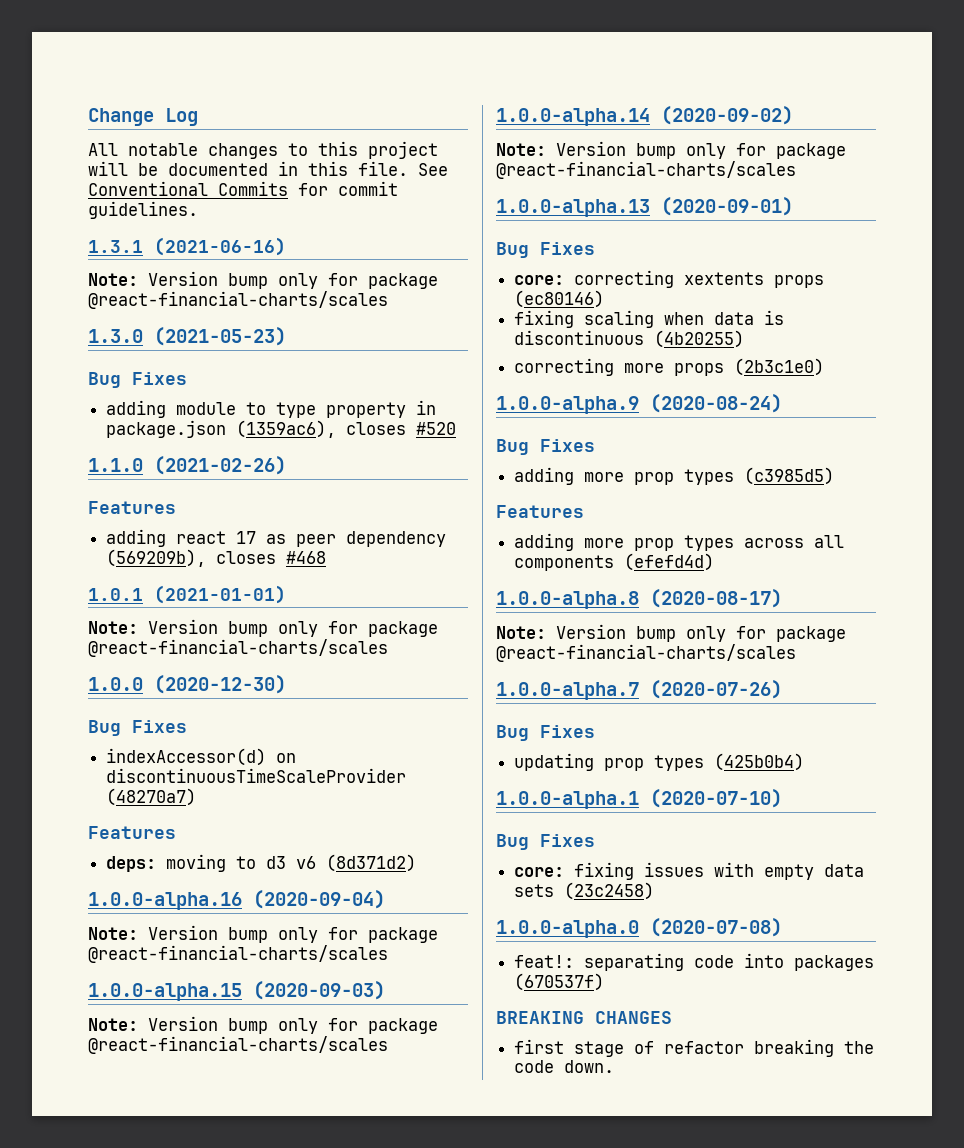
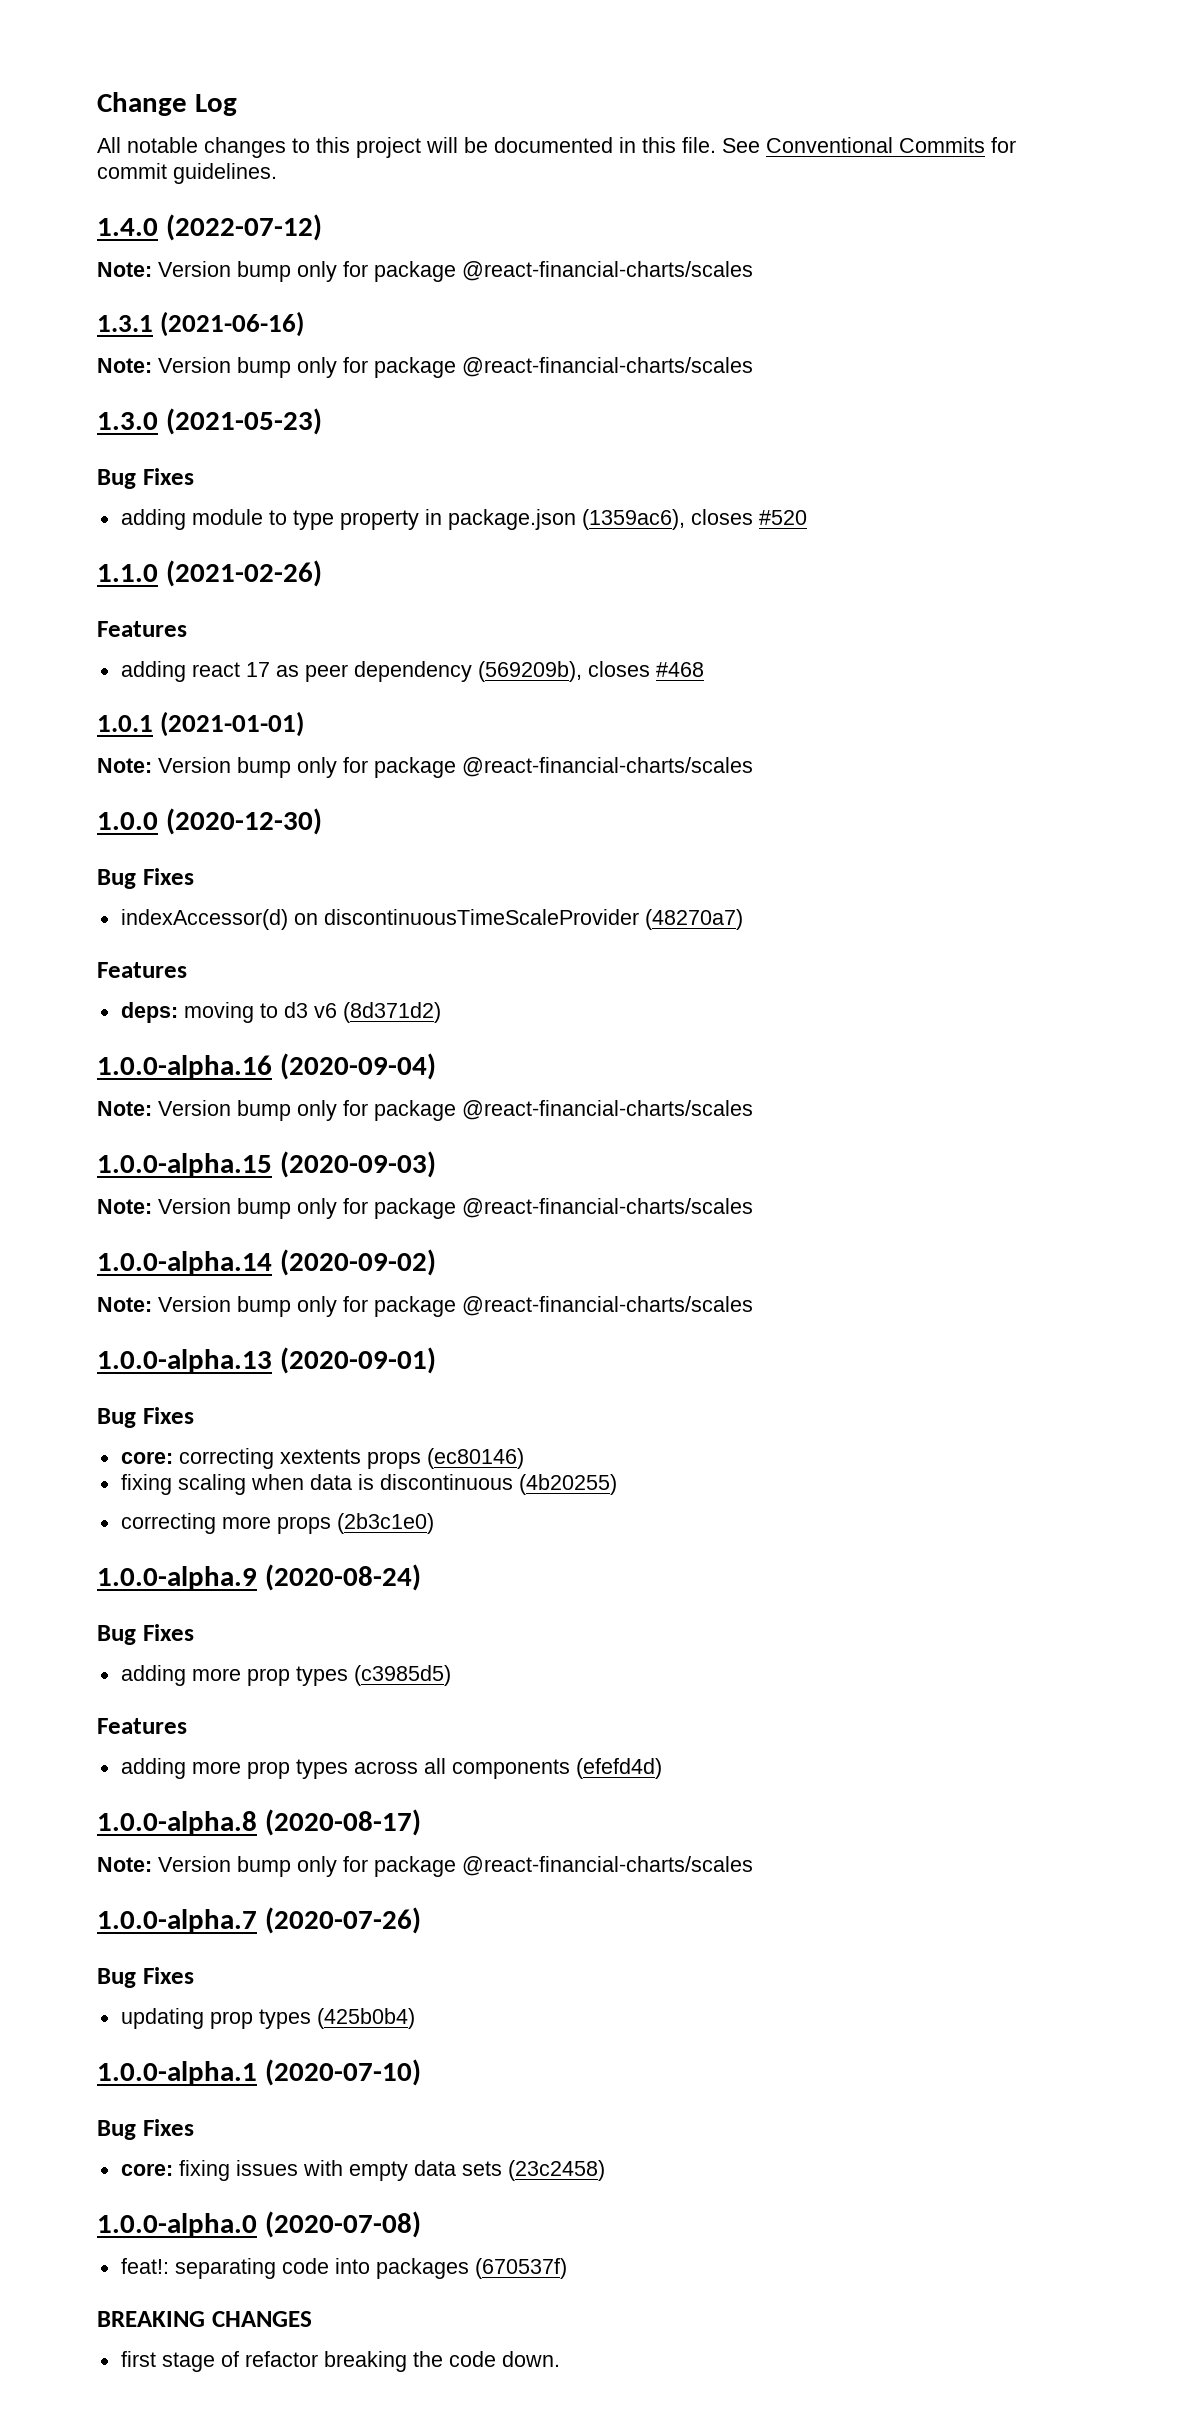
+ 1.4.0 (2022-07-12)
+ Note: Version bump only for package @react-financial-charts/scales

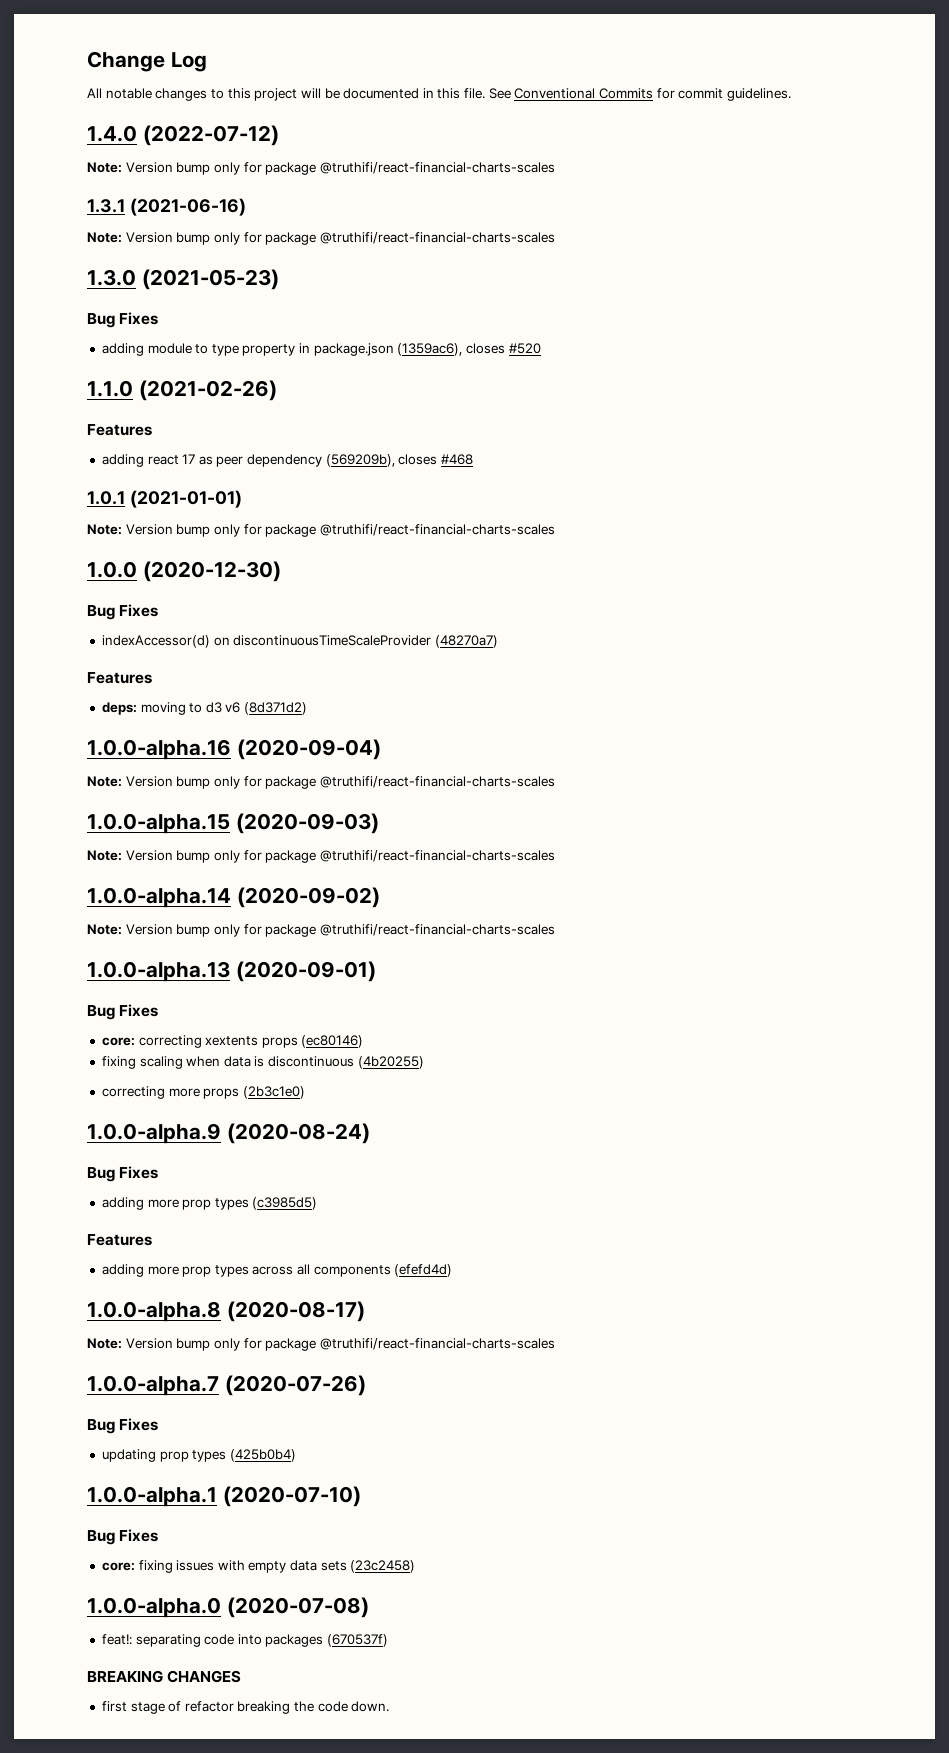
  1.4.0 (2022-07-12)
- Note: Version bump only for package @react-financial-charts/scales
+ Note: Version bump only for package @truthifi/react-financial-charts-scales
  1.3.1 (2021-06-16)
- Note: Version bump only for package @react-financial-charts/scales
+ Note: Version bump only for package @truthifi/react-financial-charts-scales
  1.0.1 (2021-01-01)
- Note: Version bump only for package @react-financial-charts/scales
+ Note: Version bump only for package @truthifi/react-financial-charts-scales
  1.0.0-alpha.16 (2020-09-04)
- Note: Version bump only for package @react-financial-charts/scales
+ Note: Version bump only for package @truthifi/react-financial-charts-scales
  1.0.0-alpha.15 (2020-09-03)
- Note: Version bump only for package @react-financial-charts/scales
+ Note: Version bump only for package @truthifi/react-financial-charts-scales
  1.0.0-alpha.14 (2020-09-02)
- Note: Version bump only for package @react-financial-charts/scales
+ Note: Version bump only for package @truthifi/react-financial-charts-scales
  1.0.0-alpha.8 (2020-08-17)
- Note: Version bump only for package @react-financial-charts/scales
+ Note: Version bump only for package @truthifi/react-financial-charts-scales

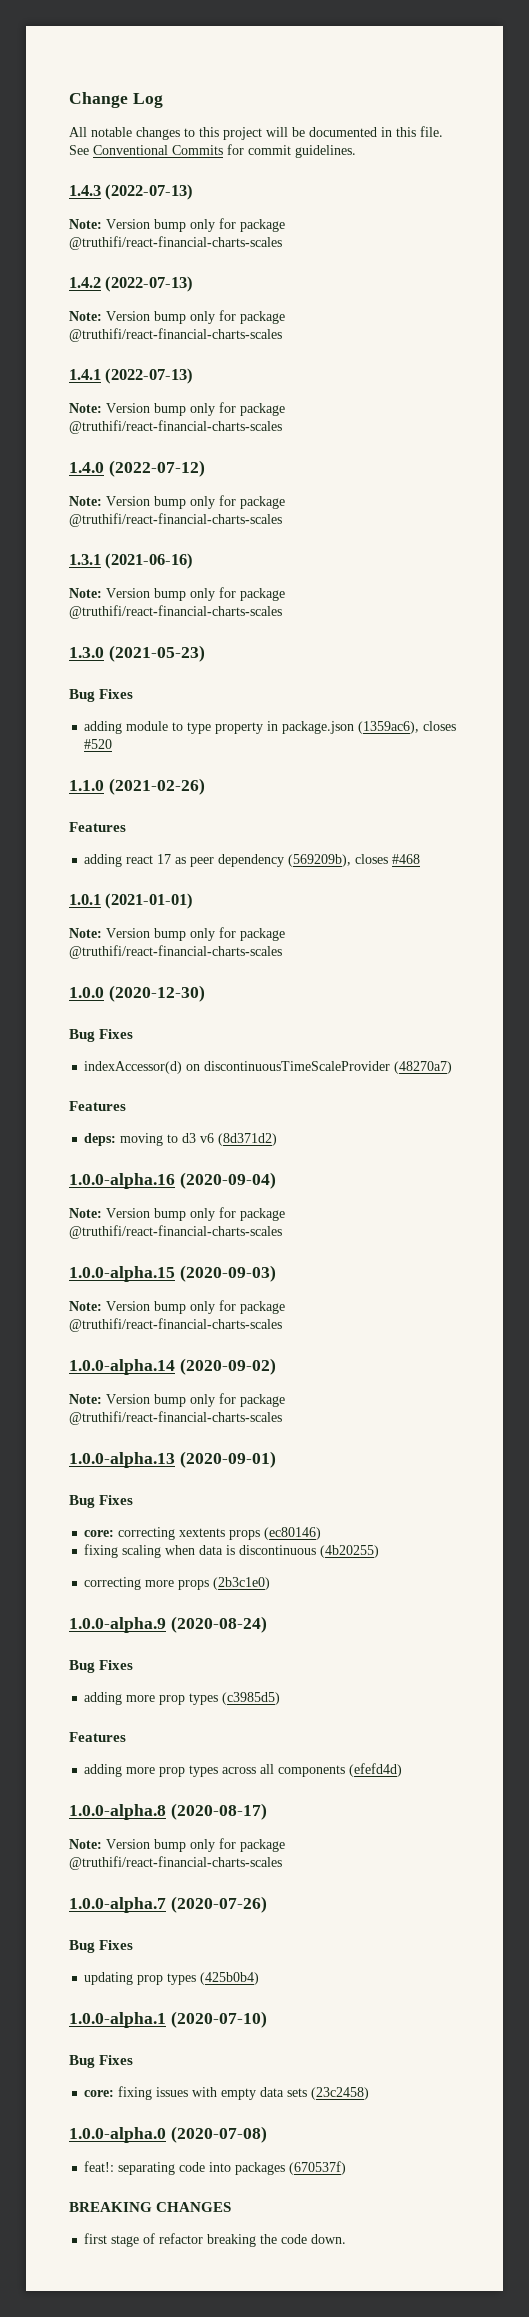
+ 1.4.3 (2022-07-13)
+ Note: Version bump only for package @truthifi/react-financial-charts-scales
+ 1.4.2 (2022-07-13)
+ Note: Version bump only for package @truthifi/react-financial-charts-scales
+ 1.4.1 (2022-07-13)
+ Note: Version bump only for package @truthifi/react-financial-charts-scales

